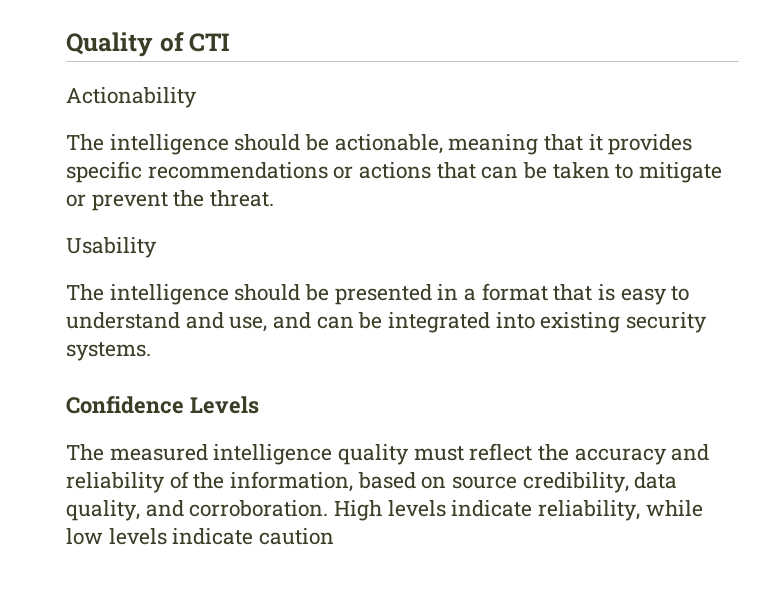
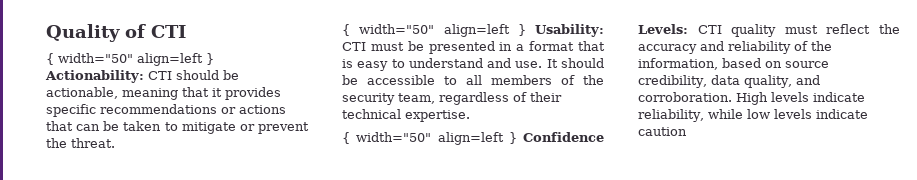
- Actionability
- The intelligence should be actionable, meaning that it provides specific recommendations or actions that can be taken to mitigate or prevent the threat.
+ { width="50" align=left } Actionability: CTI should be actionable, meaning that it provides specific recommendations or actions that can be taken to mitigate or prevent the threat.
- Usability
- The intelligence should be presented in a format that is easy to understand and use, and can be integrated into existing security systems.
- Confidence Levels
- The measured intelligence quality must reflect the accuracy and reliability of the information, based on source credibility, data quality, and corroboration.
+ { width="50" align=left } Usability: CTI must be presented in a format that is easy to understand and use. It should be accessible to all members of the security team, regardless of their technical expertise.
+ { width="50" align=left } Confidence Levels: CTI quality must reflect the accuracy and reliability of the information, based on source credibility, data quality, and corroboration.

